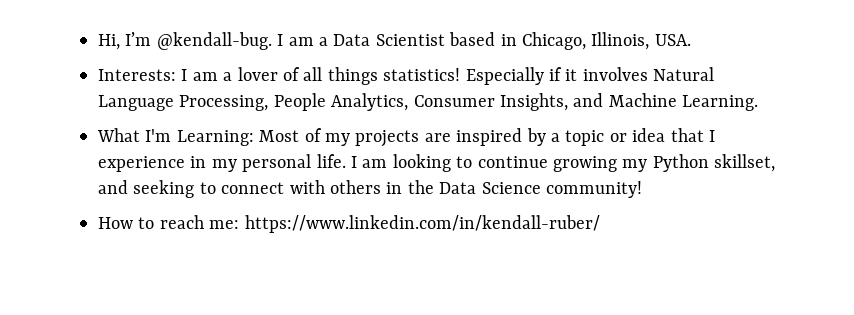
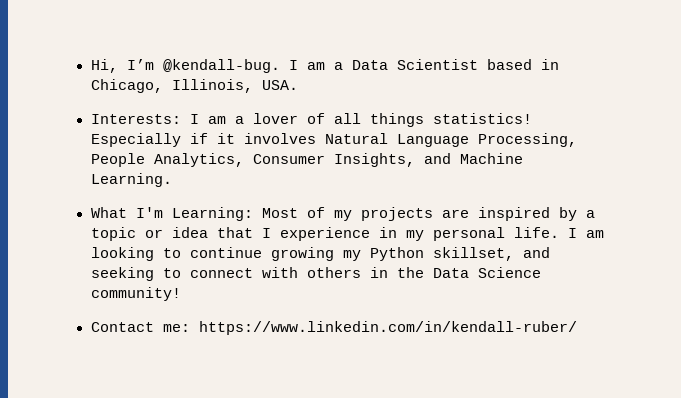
- How to reach me: https://www.linkedin.com/in/kendall-ruber/
+ Contact me: https://www.linkedin.com/in/kendall-ruber/

